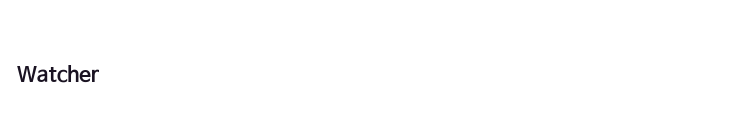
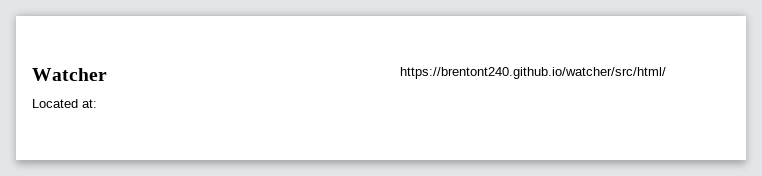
+ Located at: https://brentont240.github.io/watcher/src/html/

